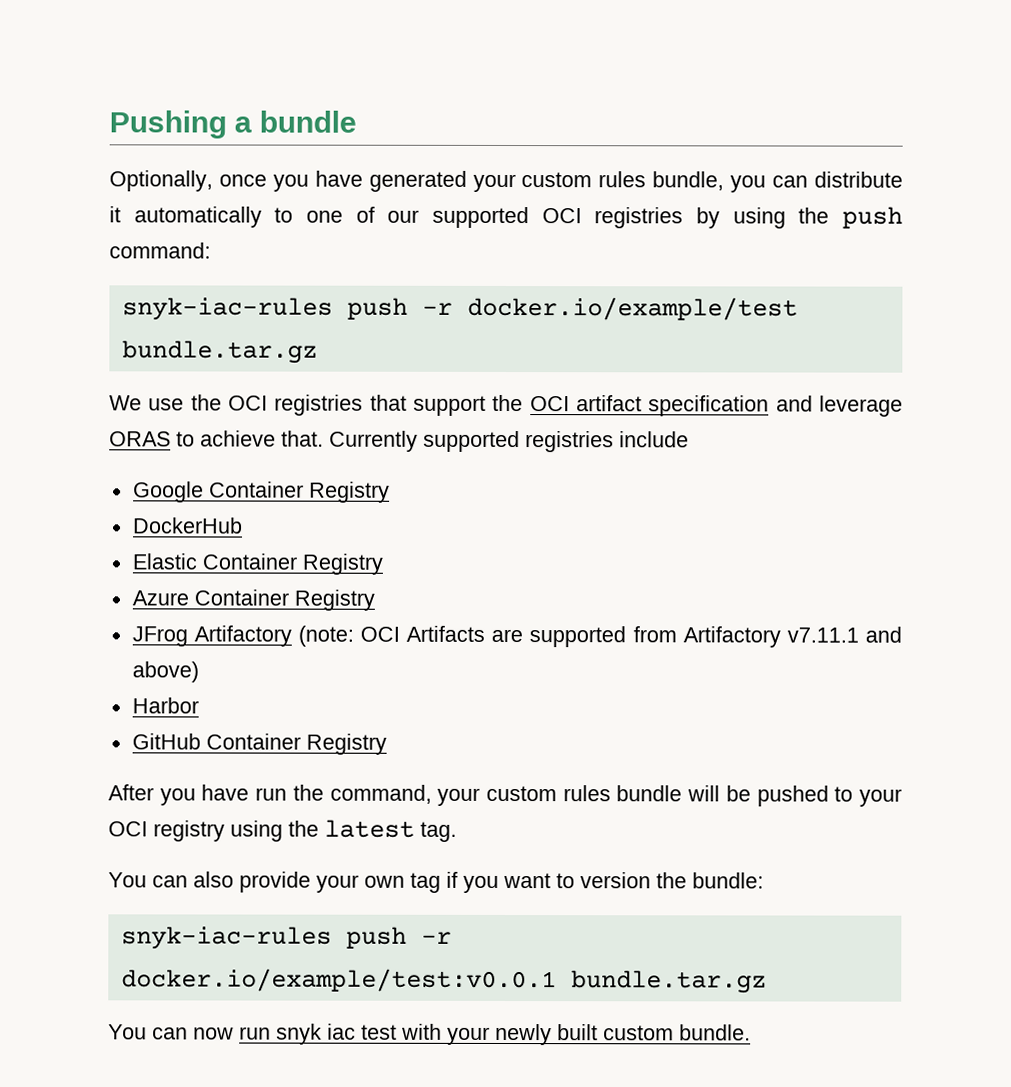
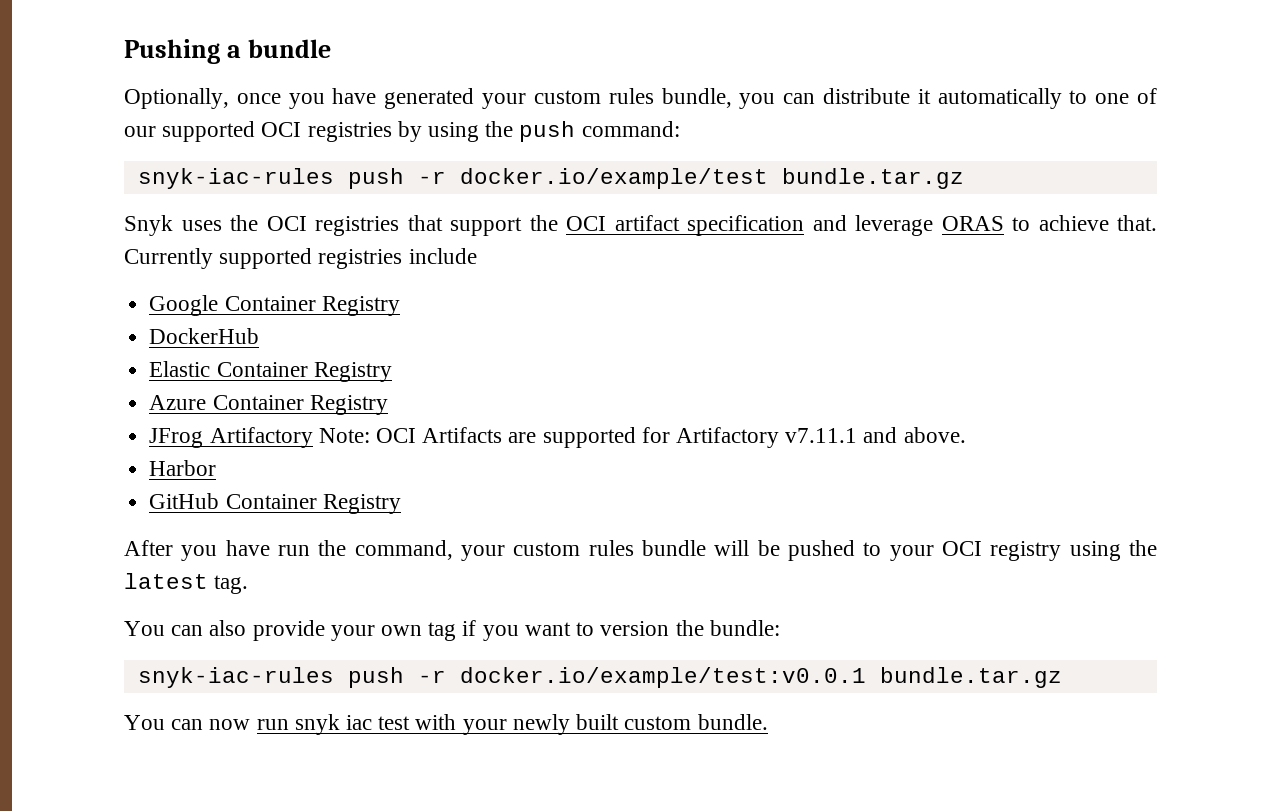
- We use the OCI registries that support the OCI artifact specification and leverage ORAS to achieve that.
+ Snyk uses the OCI registries that support the OCI artifact specification and leverage ORAS to achieve that.
- JFrog Artifactory (note: OCI Artifacts are supported from Artifactory v7.11.1 and above)
+ JFrog Artifactory Note: OCI Artifacts are supported for Artifactory v7.11.1 and above.

